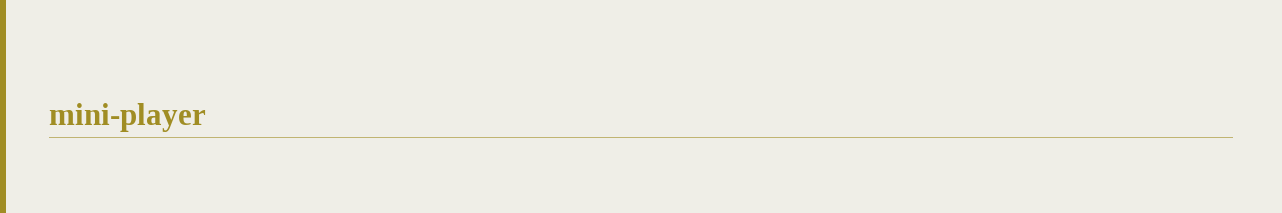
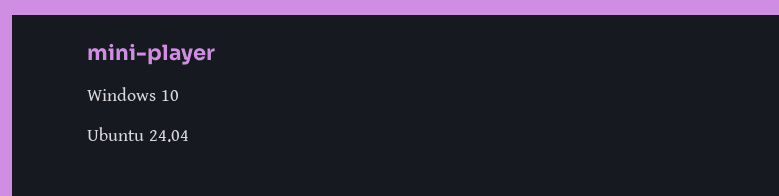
+ Windows 10
+ Ubuntu 24.04

